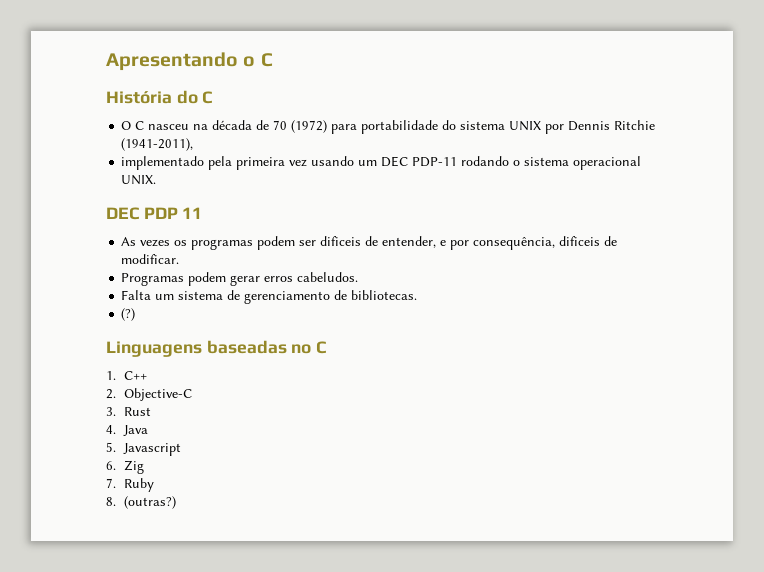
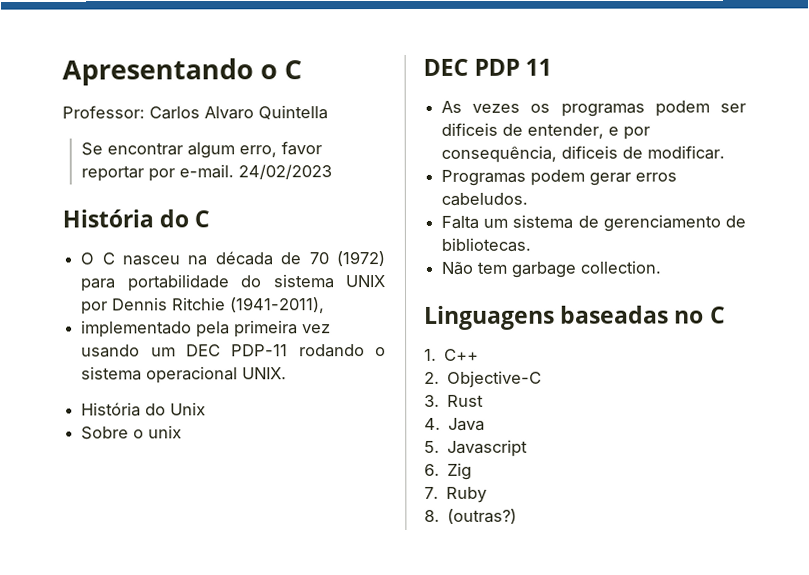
+ Professor: Carlos Alvaro Quintella
+ Se encontrar algum erro, favor reportar por e-mail. 24/02/2023
+ História do Unix
+ Sobre o unix
- (?)
+ Não tem garbage collection.

